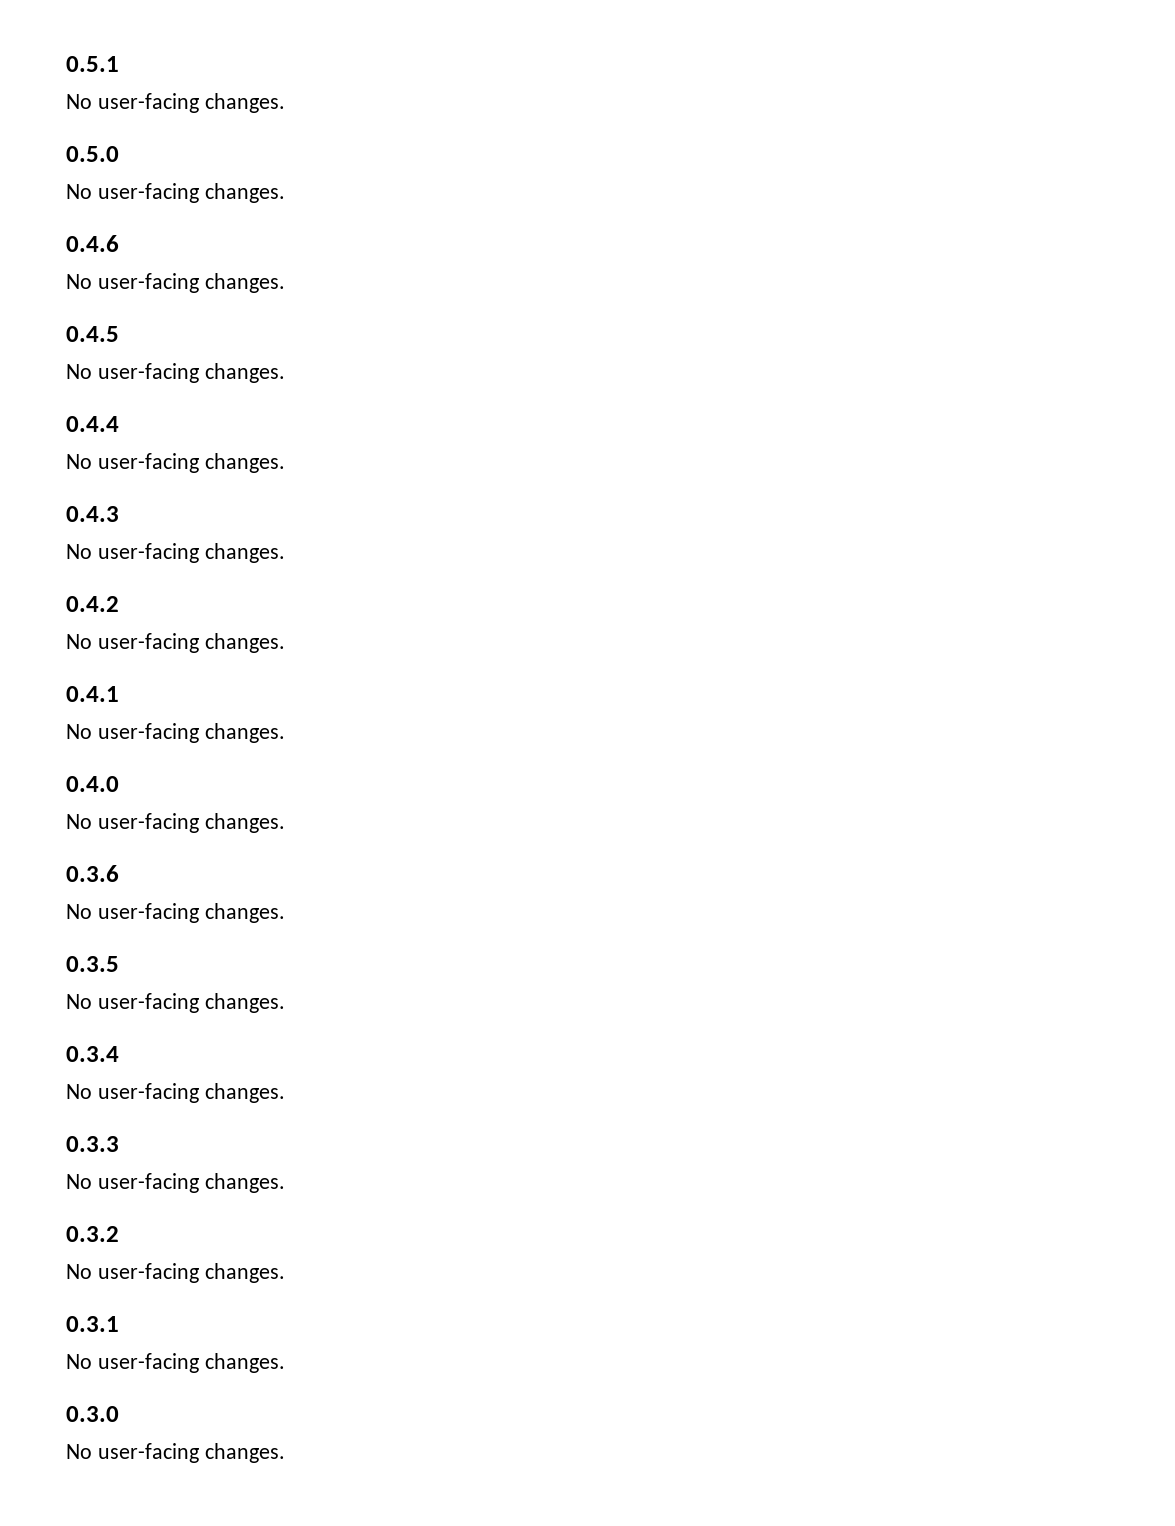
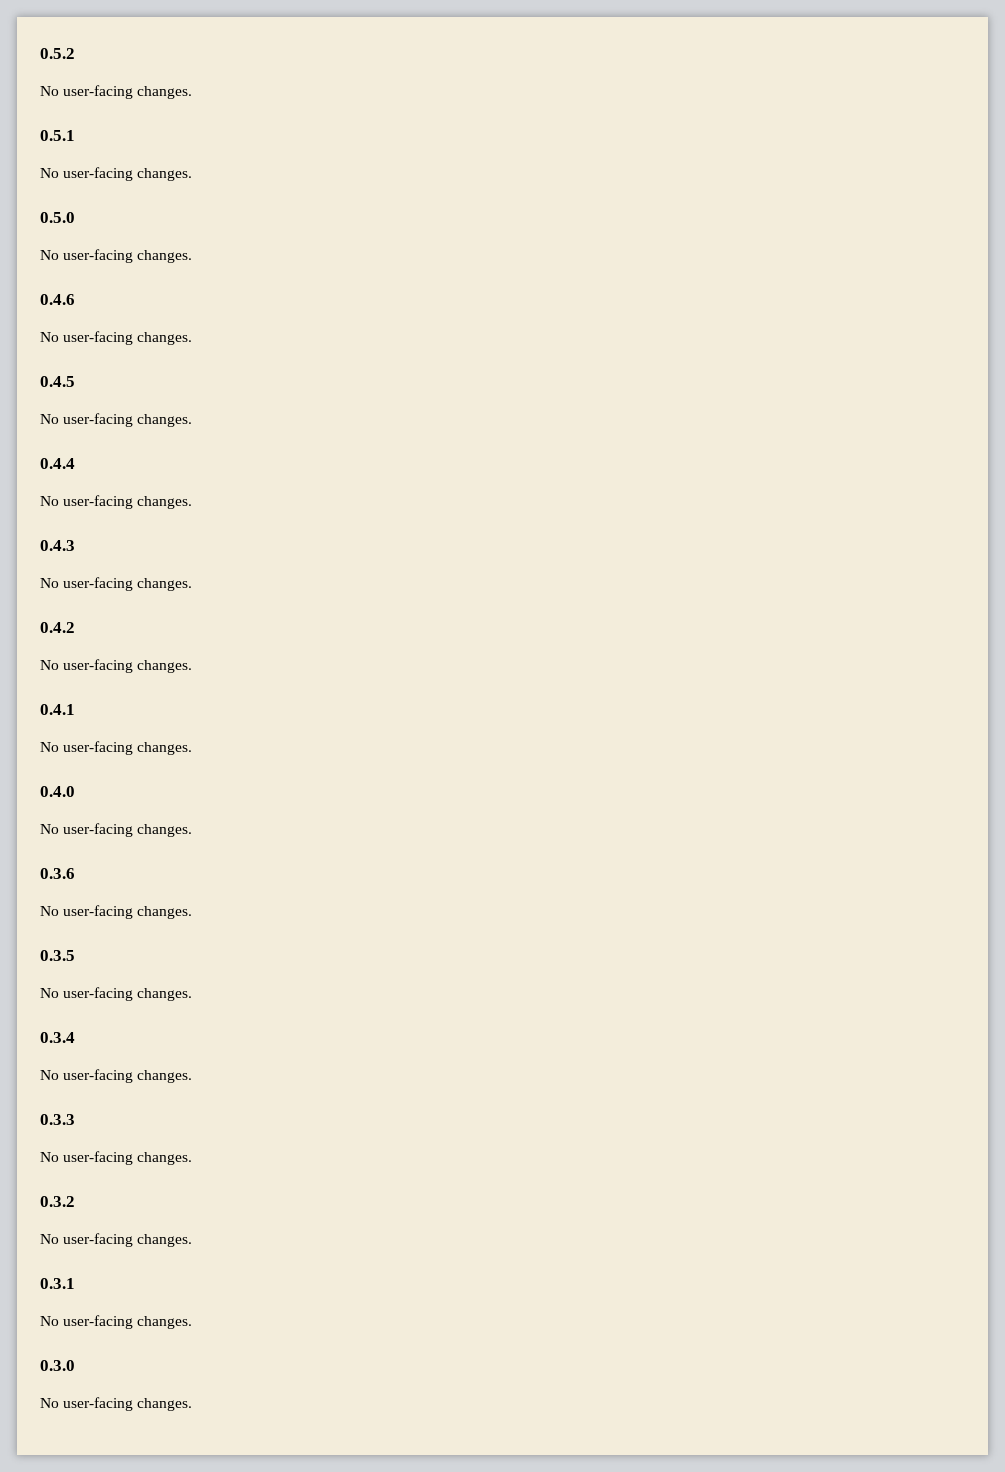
+ 0.5.2
+ No user-facing changes.

